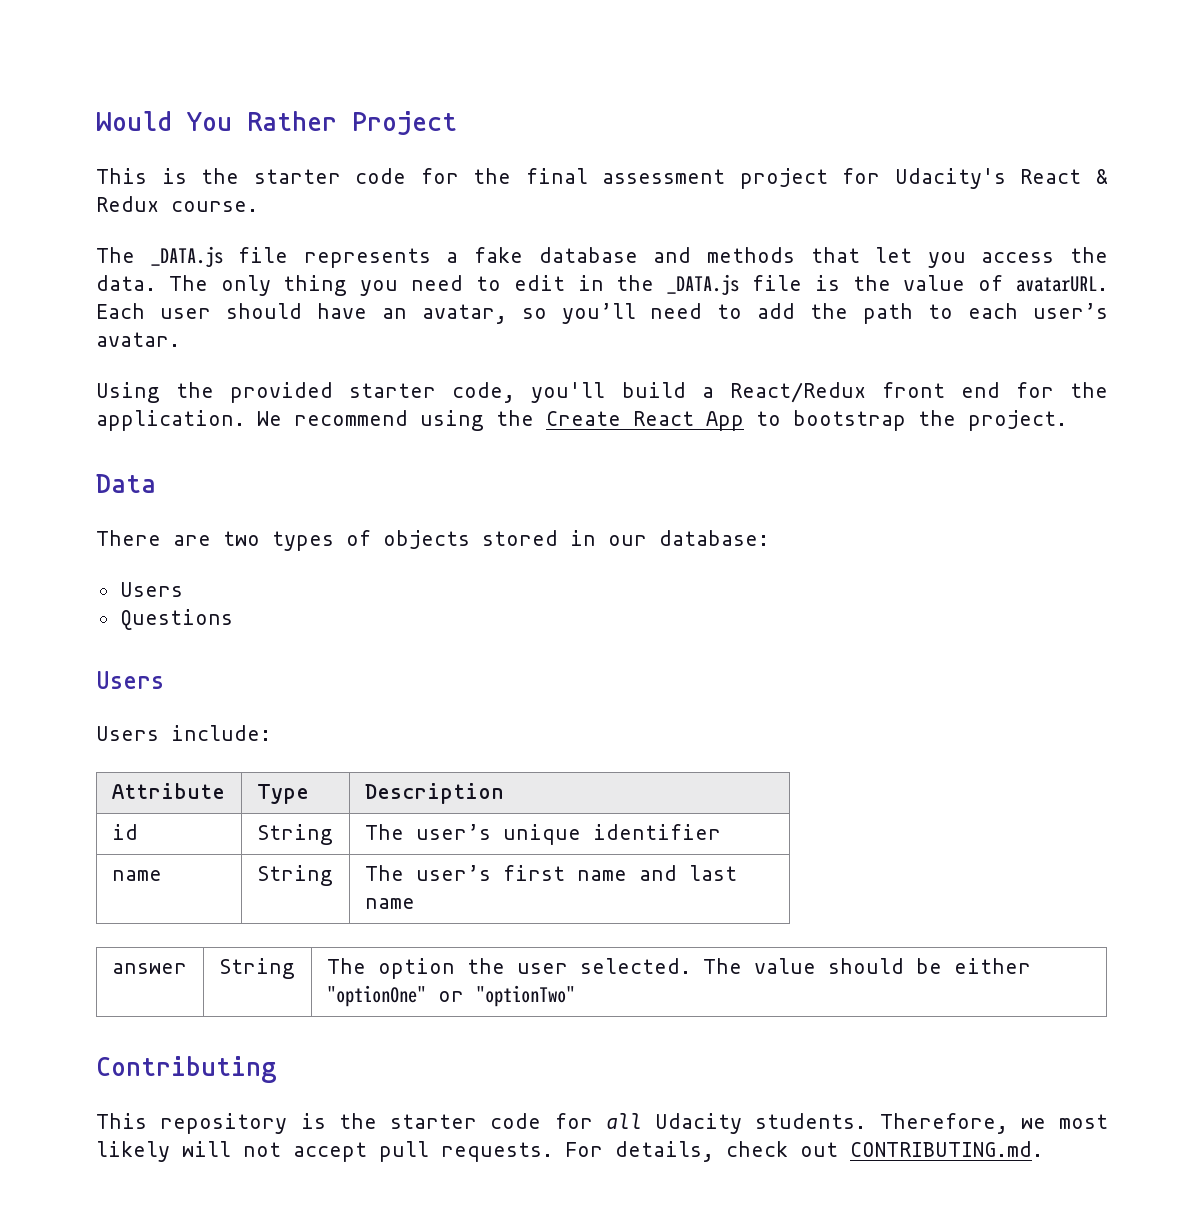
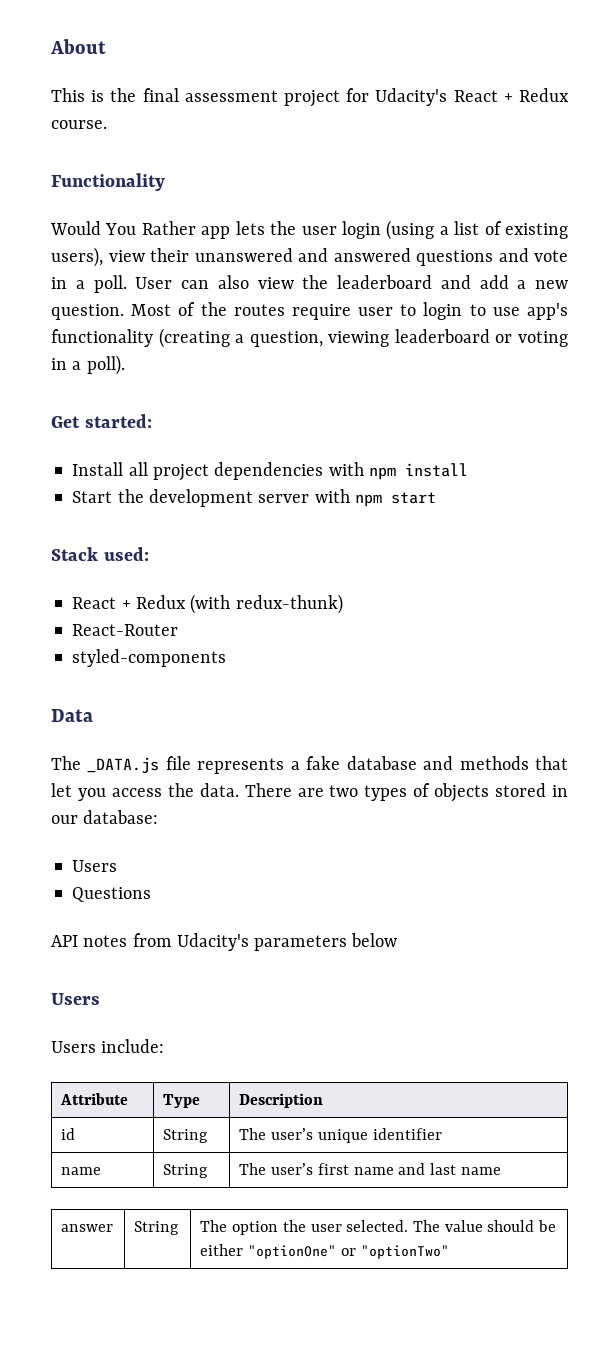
- Would You Rather Project
+ About
- This is the starter code for the final assessment project for Udacity's React & Redux course.
+ This is the final assessment project for Udacity's React + Redux course.
+ Functionality
+ Would You Rather app lets the user login (using a list of existing users), view their unanswered and answered questions and vote in a poll. User can also view the leaderboard and add a new question. Most of the routes require user to login to use app's functionality (creating a question, viewing leaderboard or voting in a poll).
+ Get started:
+ Install all project dependencies with npm install
+ Start the development server with npm start
+ Stack used:
+ React + Redux (with redux-thunk)
+ React-Router
+ styled-components
+ Data
- The _DATA.js file represents a fake database and methods that let you access the data. The only thing you need to edit in the _DATA.js file is the value of avatarURL. Each user should have an avatar, so you’ll need to add the path to each user’s avatar.
- Using the provided starter code, you'll build a React/Redux front end for the application. We recommend using the Create React App to bootstrap the project.
- Data
- There are two types of objects stored in our database:
+ The _DATA.js file represents a fake database and methods that let you access the data. There are two types of objects stored in our database:
+ API notes from Udacity's parameters below
- Contributing
- This repository is the starter code for all Udacity students. Therefore, we most likely will not accept pull requests. For details, check out CONTRIBUTING.md.

